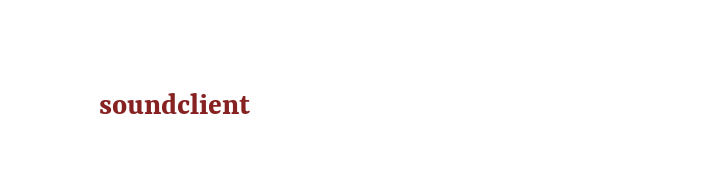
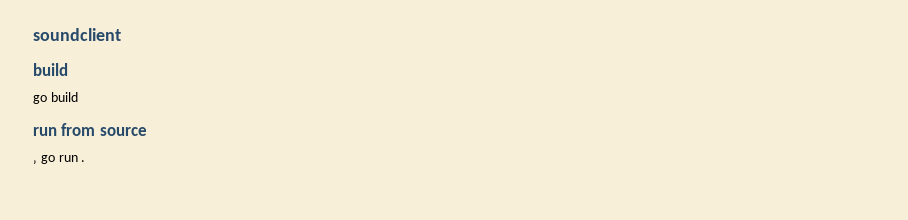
  soundclient
+ build
+ go build
+ run from source
+ ‚ go run .

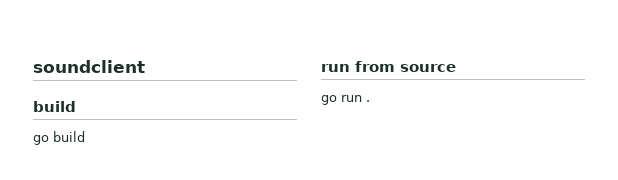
- ‚ go run .
+ go run .

